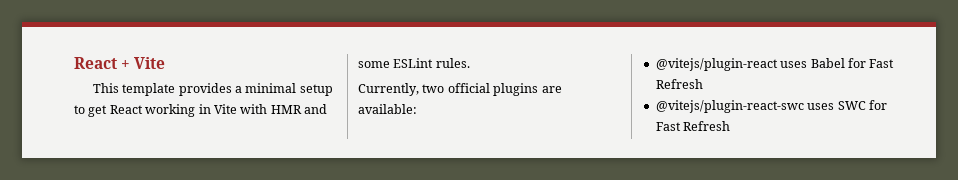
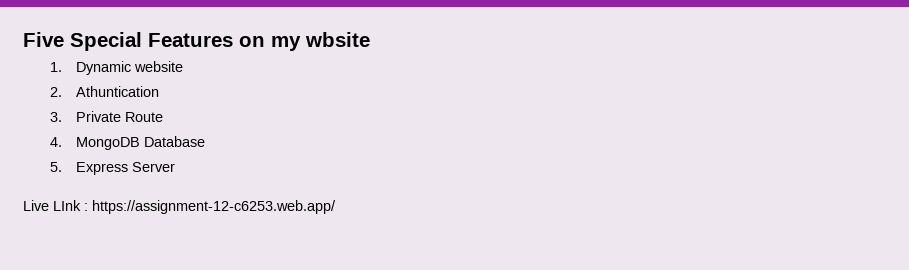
- React + Vite
- This template provides a minimal setup to get React working in Vite with HMR and some ESLint rules.
- Currently, two official plugins are available:
- @vitejs/plugin-react uses Babel for Fast Refresh
- @vitejs/plugin-react-swc uses SWC for Fast Refresh
+ Five Special Features on my wbsite
+ 1. Dynamic website
+ 2. Athuntication
+ 3. Private Route
+ 4. MongoDB Database
+ 5. Express Server
+ Live LInk : https://assignment-12-c6253.web.app/

